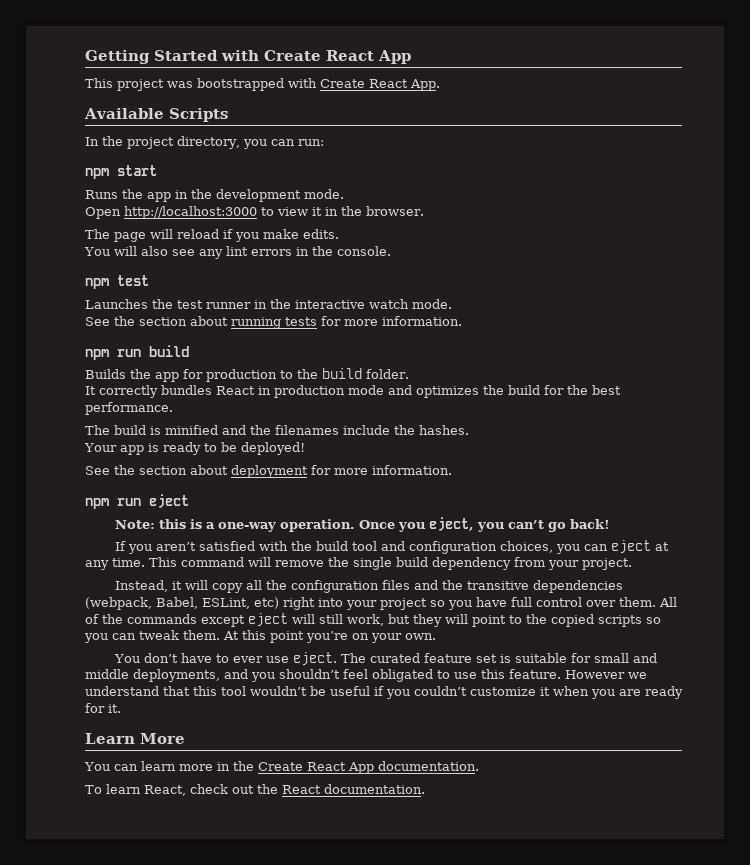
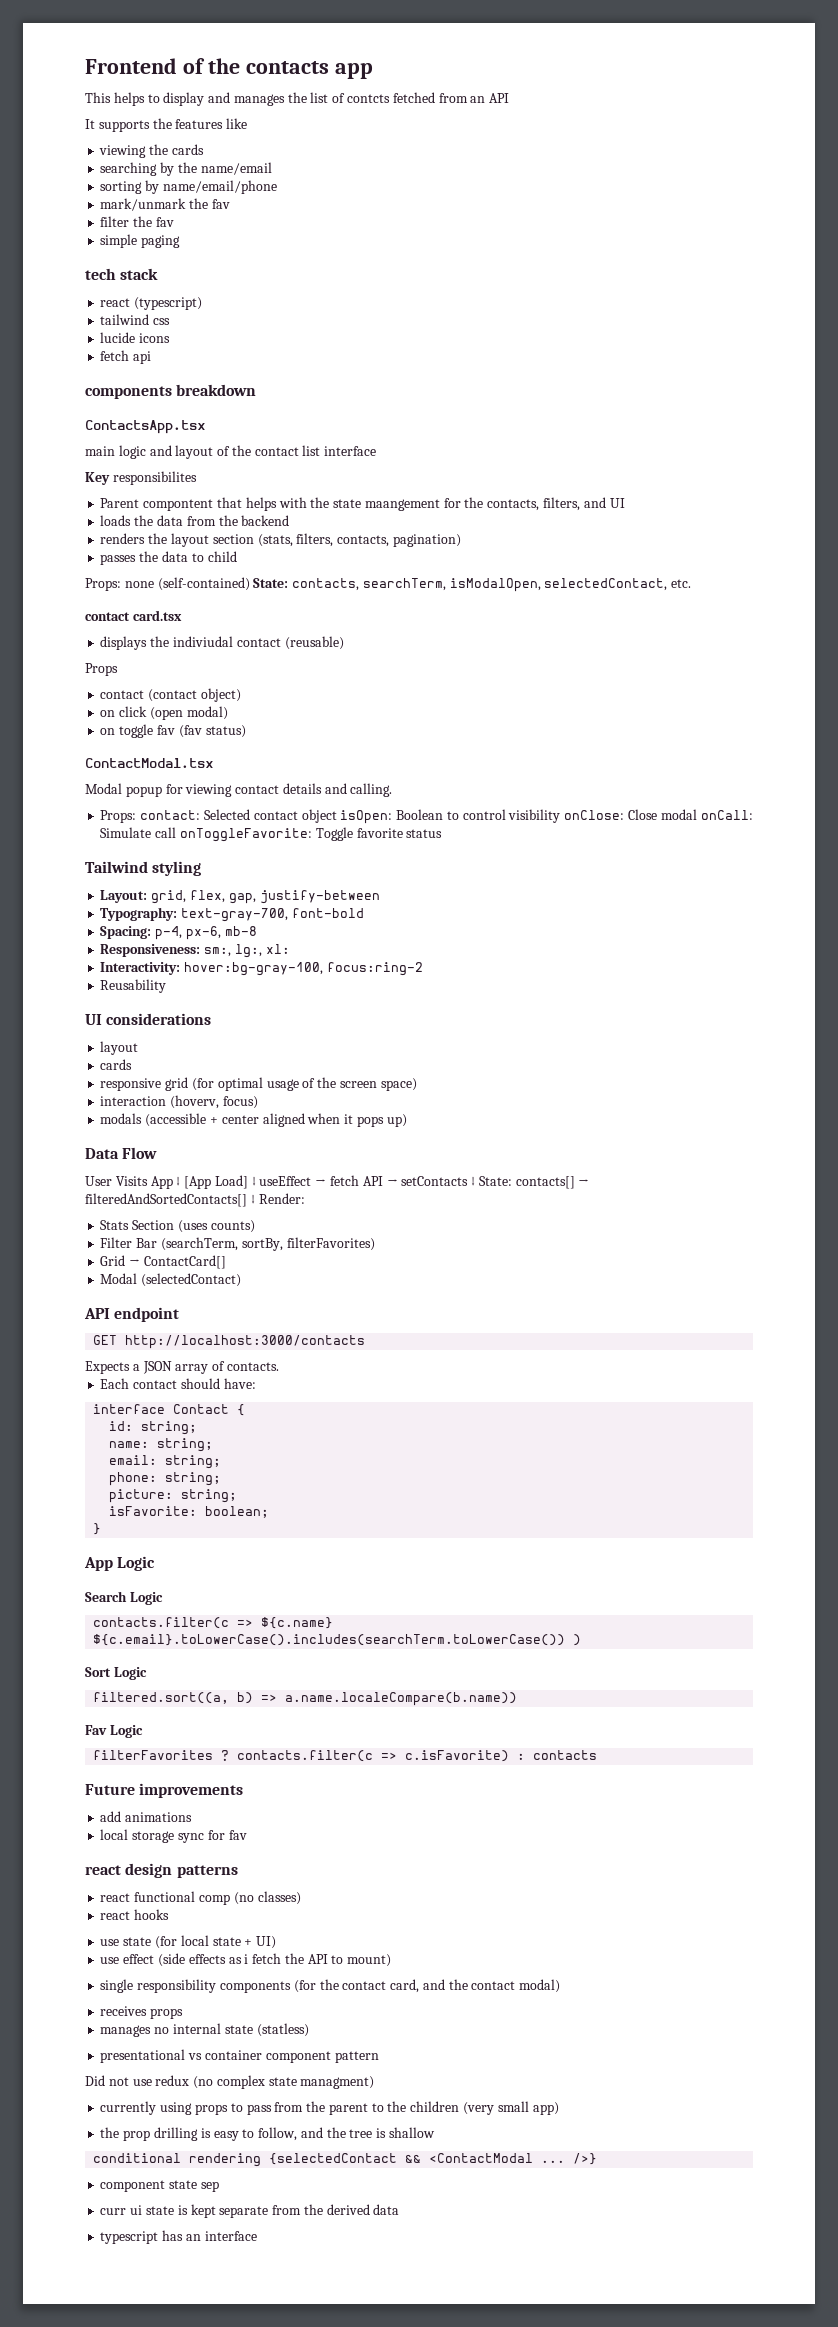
- Getting Started with Create React App
- This project was bootstrapped with Create React App.
- Available Scripts
- In the project directory, you can run:
- npm start
- Runs the app in the development mode.
- Open http://localhost:3000 to view it in the browser.
- The page will reload if you make edits.
- You will also see any lint errors in the console.
- npm test
- Launches the test runner in the interactive watch mode.
- See the section about running tests for more information.
- npm run build
- Builds the app for production to the build folder.
- It correctly bundles React in production mode and optimizes the build for the best performance.
- The build is minified and the filenames include the hashes.
- Your app is ready to be deployed!
- See the section about deployment for more information.
- npm run eject
- Note: this is a one-way operation. Once you eject, you can’t go back!
- If you aren’t satisfied with the build tool and configuration choices, you can eject at any time. This command will remove the single build dependency from your project.
- Instead, it will copy all the configuration files and the transitive dependencies (webpack, Babel, ESLint, etc) right into your project so you have full control over them. All of the commands except eject will still work, but they will point to the copied scripts so you can tweak them. At this point you’re on your own.
- You don’t have to ever use eject. The curated feature set is suitable for small and middle deployments, and you shouldn’t feel obligated to use this feature. However we understand that this tool wouldn’t be useful if you couldn’t customize it when you are ready for it.
- Learn More
- You can learn more in the Create React App documentation.
- To learn React, check out the React documentation.
+ Frontend of the contacts app
+ This helps to display and manages the list of contcts fetched from an API
+ It supports the features like
+ viewing the cards
+ searching by the name/email
+ sorting by name/email/phone
+ mark/unmark the fav
+ filter the fav
+ simple paging
+ tech stack
+ react (typescript)
+ tailwind css
+ lucide icons
+ fetch api
+ components breakdown
+ ContactsApp.tsx
+ main logic and layout of the contact list interface
+ Key responsibilites
+ Parent compontent that helps with the state maangement for the contacts, filters, and UI
+ loads the data from the backend
+ renders the layout section (stats, filters, contacts, pagination)
+ passes the data to child
+ Props: none (self-contained) State: contacts, searchTerm, isModalOpen, selectedContact, etc.
+ contact card.tsx
+ displays the indiviudal contact (reusable)
+ Props
+ contact (contact object)
+ on click (open modal)
+ on toggle fav (fav status)
+ ContactModal.tsx
+ Modal popup for viewing contact details and calling.
+ Props: contact: Selected contact object isOpen: Boolean to control visibility onClose: Close modal onCall: Simulate call onToggleFavorite: Toggle favorite status
+ Tailwind styling
+ Layout: grid, flex, gap, justify-between
+ Typography: text-gray-700, font-bold
+ Spacing: p-4, px-6, mb-8
+ Responsiveness: sm:, lg:, xl:
+ Interactivity: hover:bg-gray-100, focus:ring-2
+ Reusability
+ UI considerations
+ layout
+ cards
+ responsive grid (for optimal usage of the screen space)
+ interaction (hoverv, focus)
+ modals (accessible + center aligned when it pops up)
+ Data Flow
+ User Visits App ↓ [App Load] ↓ useEffect → fetch API → setContacts ↓ State: contacts[] → filteredAndSortedContacts[] ↓ Render:
+ Stats Section (uses counts)
+ Filter Bar (searchTerm, sortBy, filterFavorites)
+ Grid → ContactCard[]
+ Modal (selectedContact)
+ API endpoint
+ GET http://localhost:3000/contacts
+ Expects a JSON array of contacts.
+ Each contact should have:
+ interface Contact {
+ id: string;
+ name: string;
+ email: string;
+ phone: string;
+ picture: string;
+ isFavorite: boolean;
+ }
+ App Logic
+ Search Logic
+ contacts.filter(c => ${c.name} ${c.email}.toLowerCase().includes(searchTerm.toLowerCase()) )
+ Sort Logic
+ filtered.sort((a, b) => a.name.localeCompare(b.name))
+ Fav Logic
+ filterFavorites ? contacts.filter(c => c.isFavorite) : contacts
+ Future improvements
+ add animations
+ local storage sync for fav
+ react design patterns
+ react functional comp (no classes)
+ react hooks
+ use state (for local state + UI)
+ use effect (side effects as i fetch the API to mount)
+ single responsibility components (for the contact card, and the contact modal)
+ receives props
+ manages no internal state (statless)
+ presentational vs container component pattern
+ Did not use redux (no complex state managment)
+ currently using props to pass from the parent to the children (very small app)
+ the prop drilling is easy to follow, and the tree is shallow
+ conditional rendering {selectedContact && <ContactModal ... />}
+ component state sep
+ curr ui state is kept separate from the derived data
+ typescript has an interface

